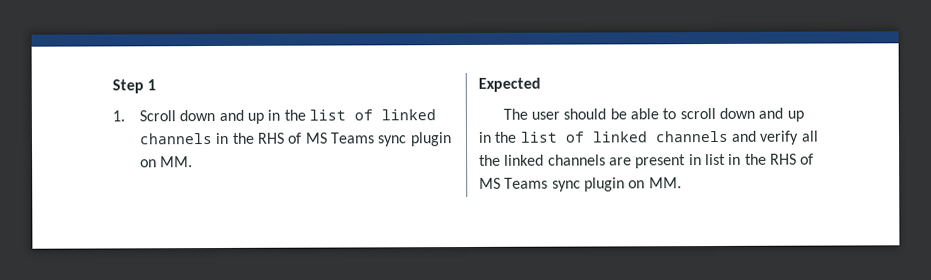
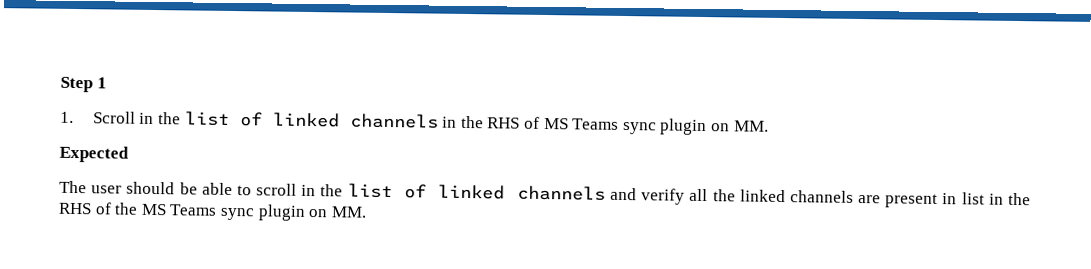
- 1. Scroll down and up in the list of linked channels in the RHS of MS Teams sync plugin on MM.
+ 1. Scroll in the list of linked channels in the RHS of MS Teams sync plugin on MM.
- The user should be able to scroll down and up in the list of linked channels and verify all the linked channels are present in list in the RHS of MS Teams sync plugin on MM.
+ The user should be able to scroll in the list of linked channels and verify all the linked channels are present in list in the RHS of the MS Teams sync plugin on MM.

